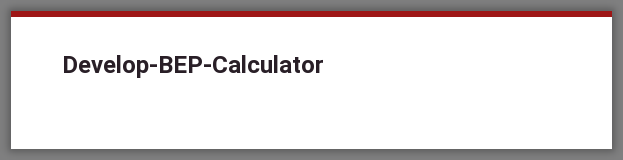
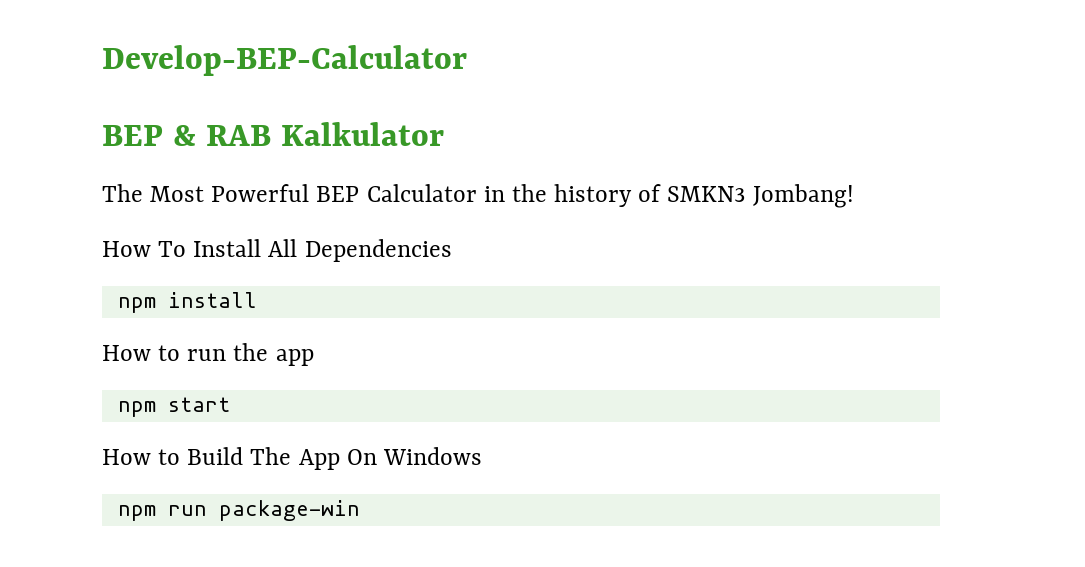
+ BEP & RAB Kalkulator
+ The Most Powerful BEP Calculator in the history of SMKN3 Jombang!
+ How To Install All Dependencies
+ npm install
+ How to run the app
+ npm start
+ How to Build The App On Windows
+ npm run package-win

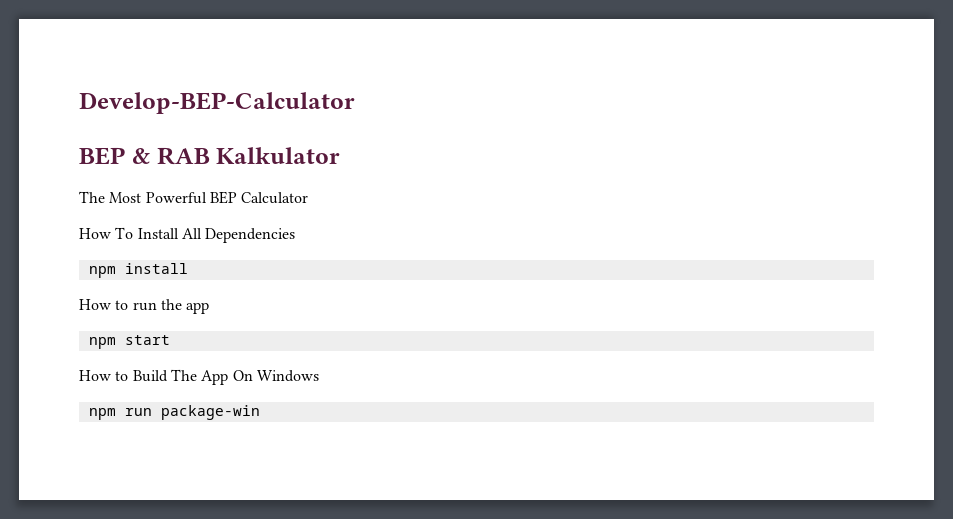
- The Most Powerful BEP Calculator in the history of SMKN3 Jombang!
+ The Most Powerful BEP Calculator

